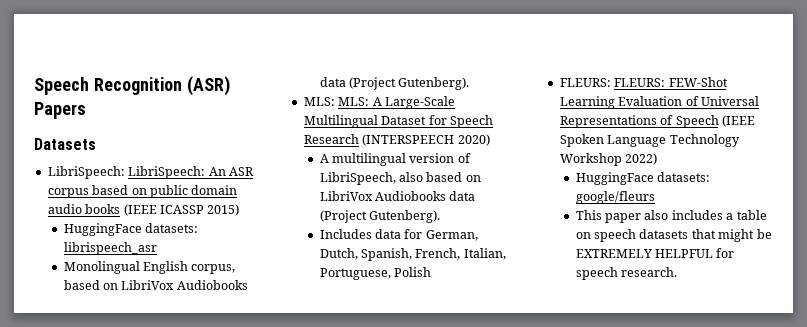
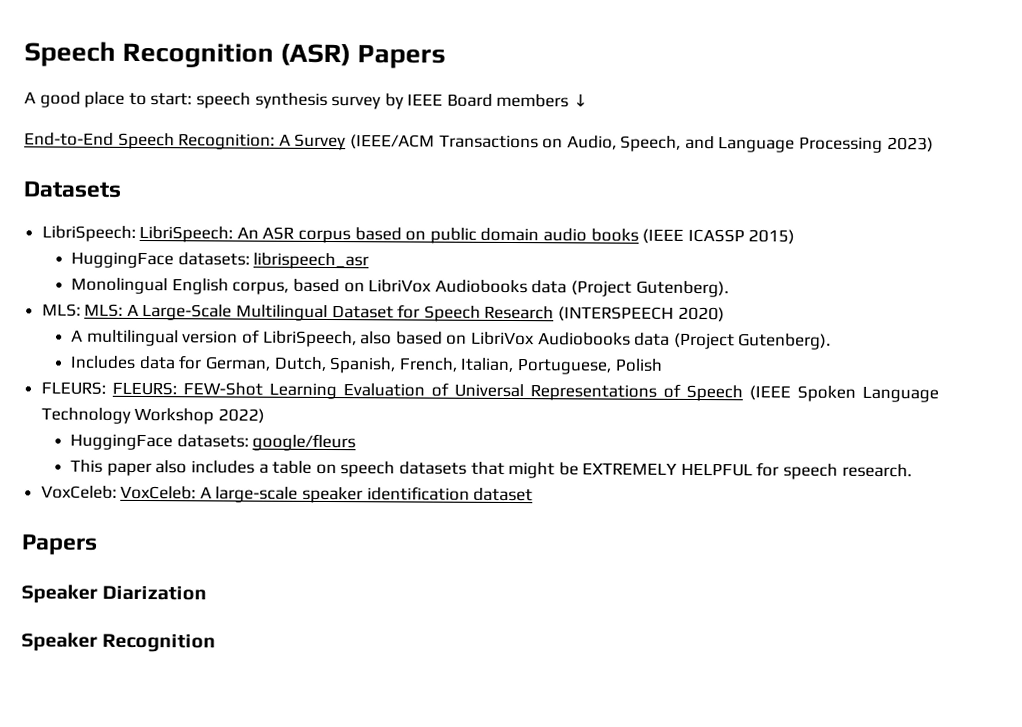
+ A good place to start: speech synthesis survey by IEEE Board members ↓
+ End-to-End Speech Recognition: A Survey (IEEE/ACM Transactions on Audio, Speech, and Language Processing 2023)
+ VoxCeleb: VoxCeleb: A large-scale speaker identification dataset
+ Papers
+ Speaker Diarization
+ Speaker Recognition

